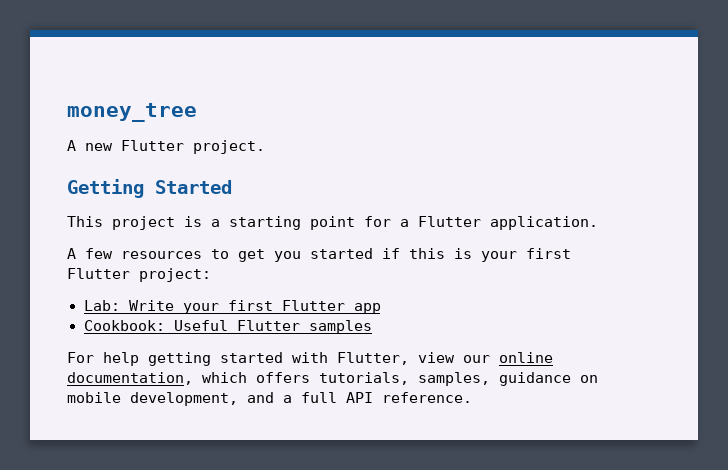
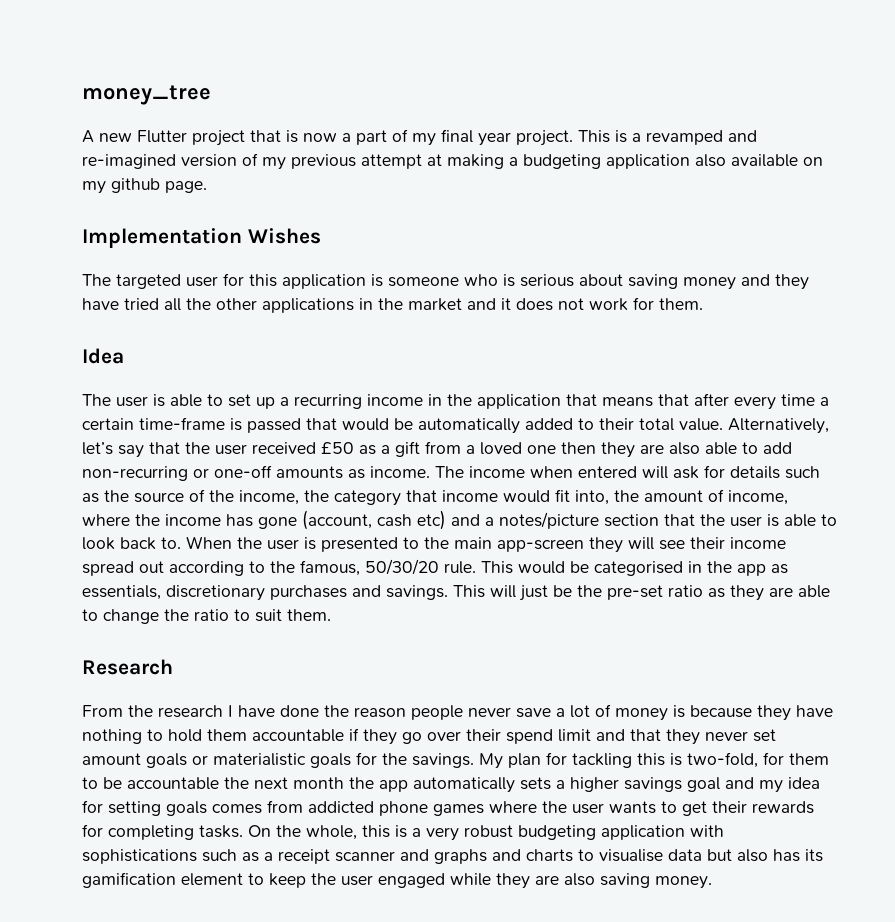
- A new Flutter project.
- Getting Started
- This project is a starting point for a Flutter application.
- A few resources to get you started if this is your first Flutter project:
- Lab: Write your first Flutter app
- Cookbook: Useful Flutter samples
- For help getting started with Flutter, view our online documentation, which offers tutorials, samples, guidance on mobile development, and a full API reference.
+ A new Flutter project that is now a part of my final year project. This is a revamped and re-imagined version of my previous attempt at making a budgeting application also available on my github page.
+ Implementation Wishes
+ The targeted user for this application is someone who is serious about saving money and they have tried all the other applications in the market and it does not work for them.
+ Idea
+ The user is able to set up a recurring income in the application that means that after every time a certain time-frame is passed that would be automatically added to their total value. Alternatively, let’s say that the user received £50 as a gift from a loved one then they are also able to add non-recurring or one-off amounts as income. The income when entered will ask for details such as the source of the income, the category that income would fit into, the amount of income, where the income has gone (account, cash etc) and a notes/picture section that the user is able to look back to. When the user is presented to the main app-screen they will see their income spread out according to the famous, 50/30/20 rule. This would be categorised in the app as essentials, discretionary purchases and savings. This will just be the pre-set ratio as they are able to change the ratio to suit them.
+ Research
+ From the research I have done the reason people never save a lot of money is because they have nothing to hold them accountable if they go over their spend limit and that they never set amount goals or materialistic goals for the savings. My plan for tackling this is two-fold, for them to be accountable the next month the app automatically sets a higher savings goal and my idea for setting goals comes from addicted phone games where the user wants to get their rewards for completing tasks. On the whole, this is a very robust budgeting application with sophistications such as a receipt scanner and graphs and charts to visualise data but also has its gamification element to keep the user engaged while they are also saving money.

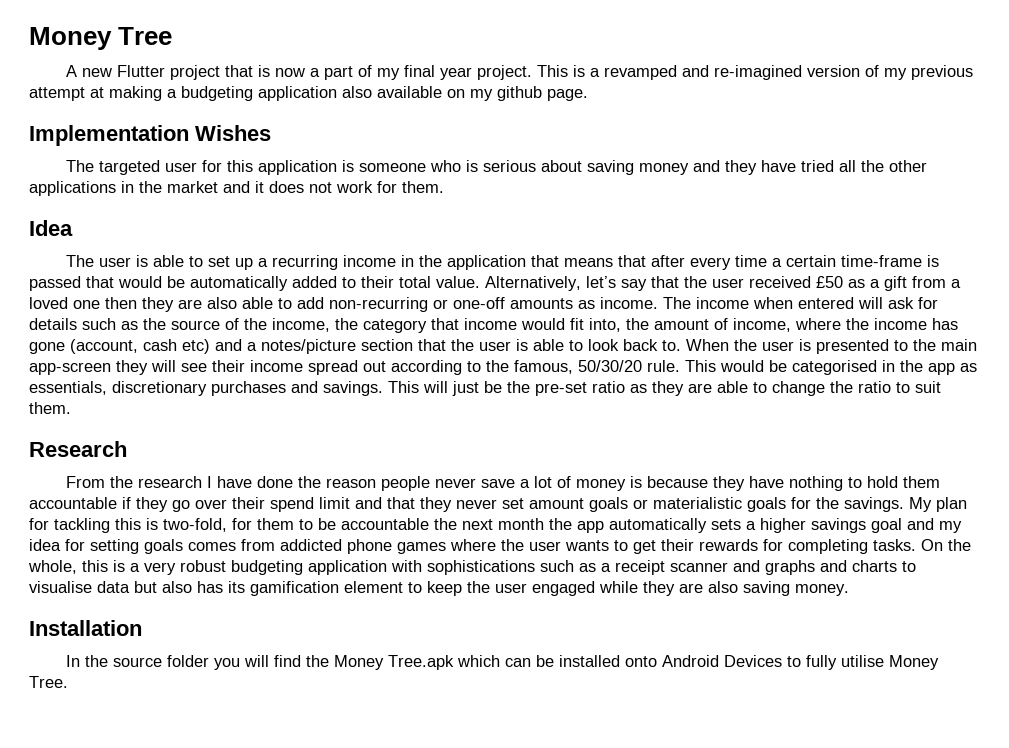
- money_tree
+ Money Tree
+ Installation
+ In the source folder you will find the Money Tree.apk which can be installed onto Android Devices to fully utilise Money Tree.

